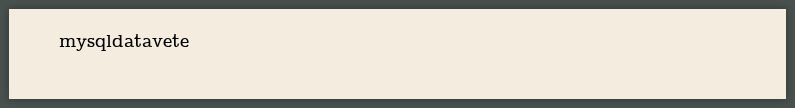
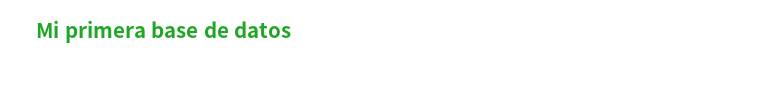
- mysqldatavete
+ Mi primera base de datos

